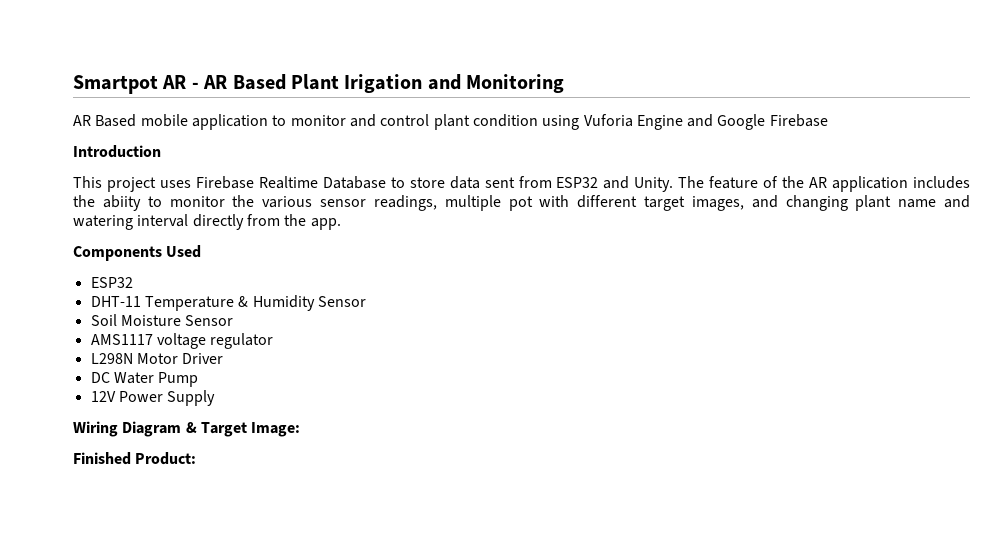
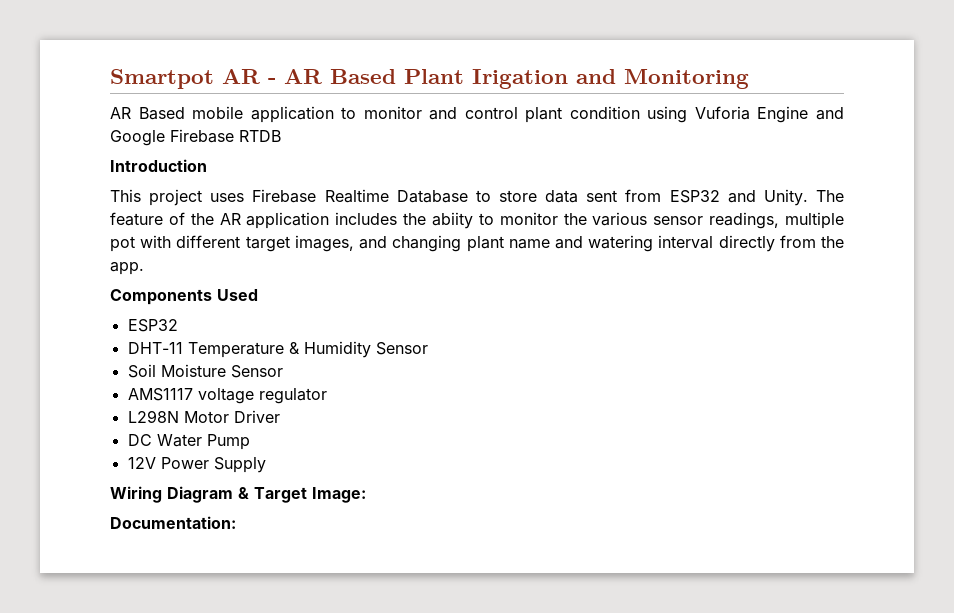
- AR Based mobile application to monitor and control plant condition using Vuforia Engine and Google Firebase
+ AR Based mobile application to monitor and control plant condition using Vuforia Engine and Google Firebase RTDB
- Finished Product:
+ Documentation:

